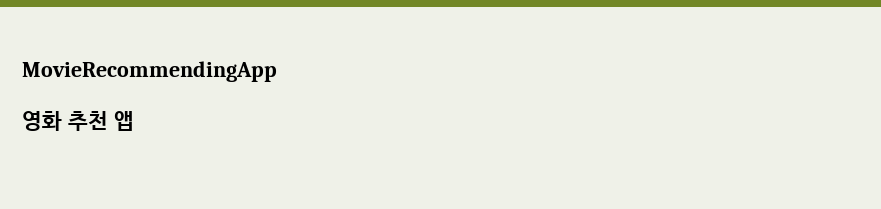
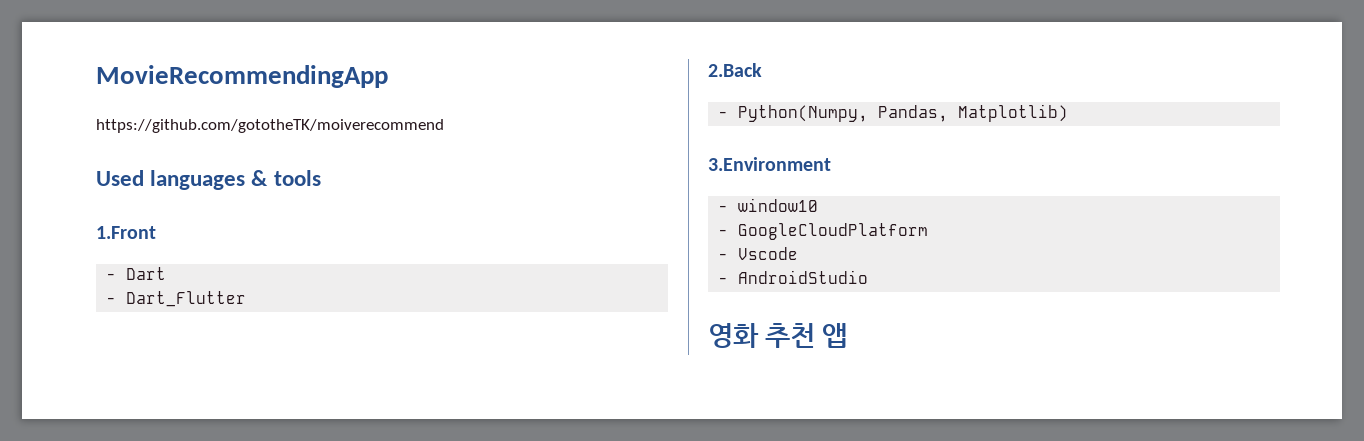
+ https://github.com/gototheTK/moiverecommend
+ Used languages & tools
+ 1.Front
+ - Dart
+ - Dart_Flutter
+ 2.Back
+ - Python(Numpy, Pandas, Matplotlib)
+ 3.Environment
+ - window10
+ - GoogleCloudPlatform
+ - Vscode
+ - AndroidStudio

